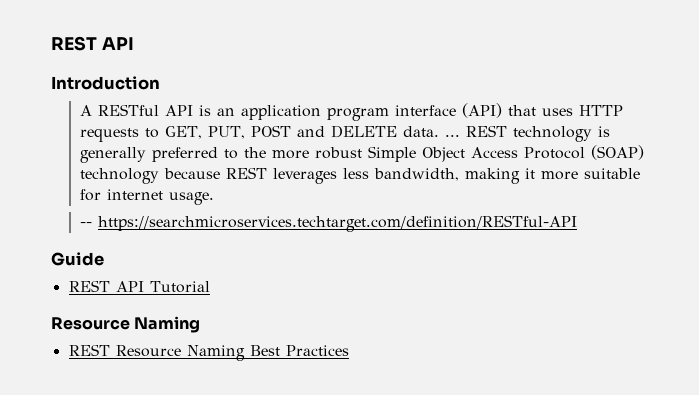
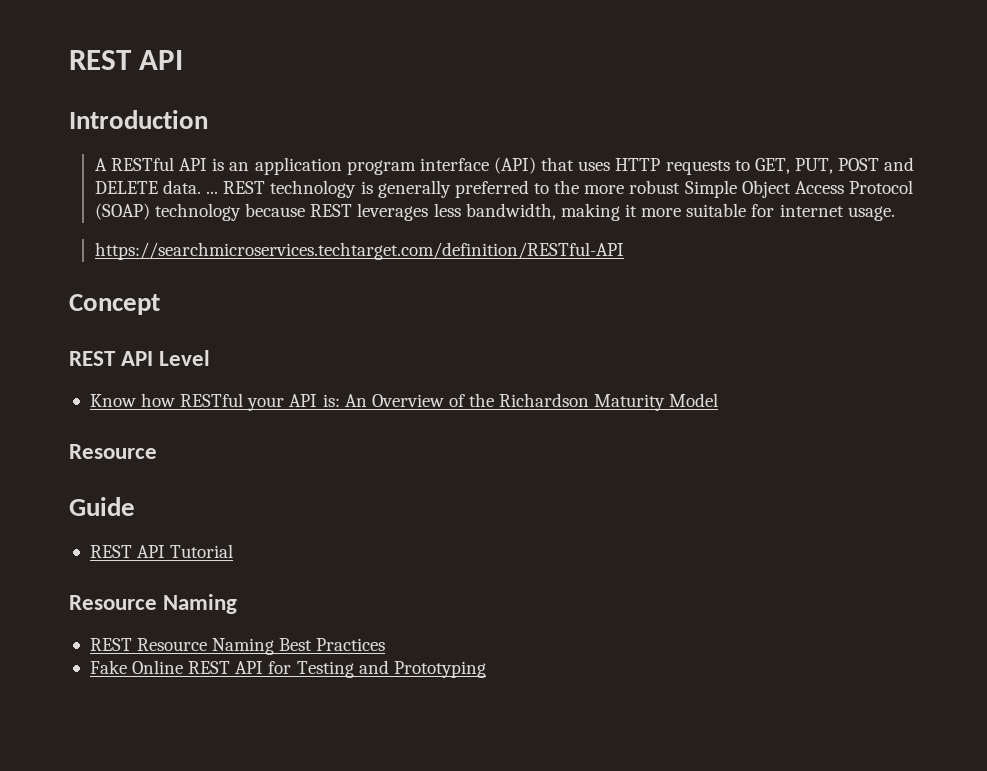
- -- https://searchmicroservices.techtarget.com/definition/RESTful-API
+ https://searchmicroservices.techtarget.com/definition/RESTful-API
+ Concept
+ REST API Level
+ Know how RESTful your API is: An Overview of the Richardson Maturity Model
+ Resource
+ Fake Online REST API for Testing and Prototyping

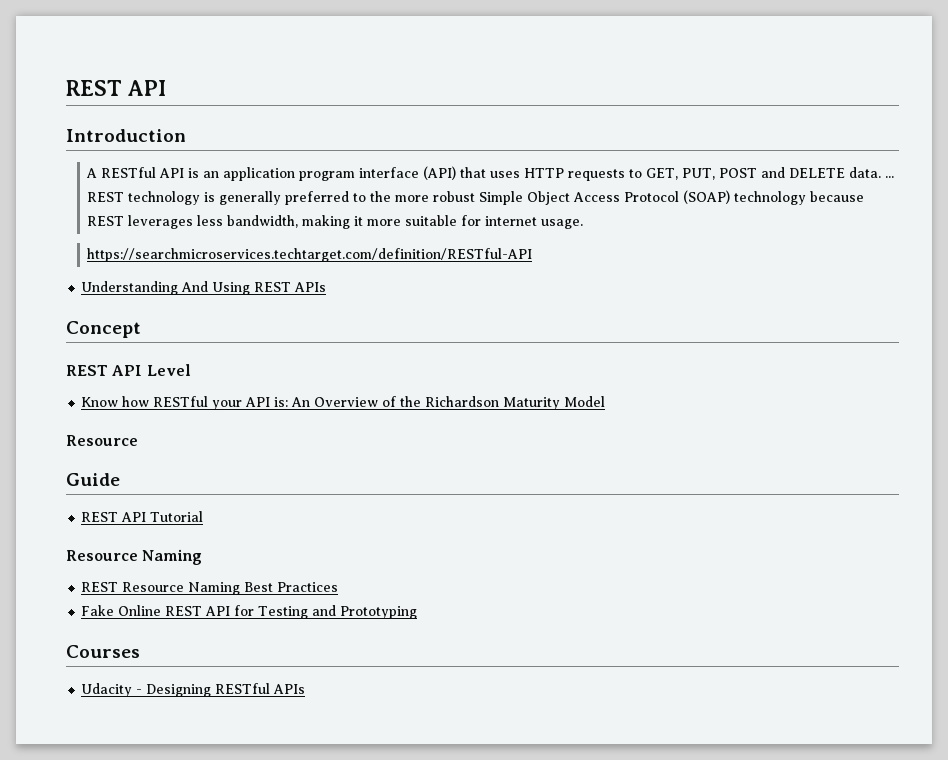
+ Understanding And Using REST APIs
+ Courses
+ Udacity - Designing RESTful APIs

